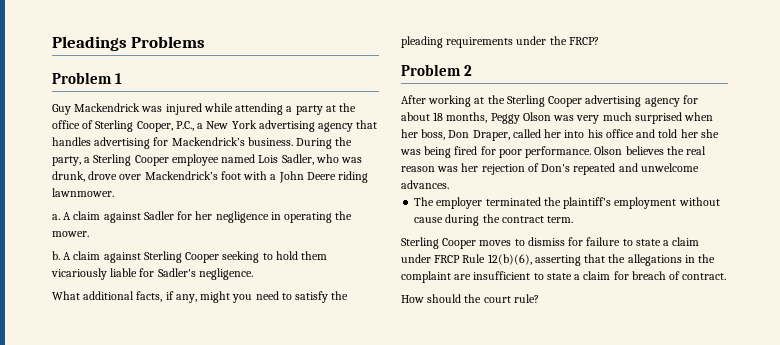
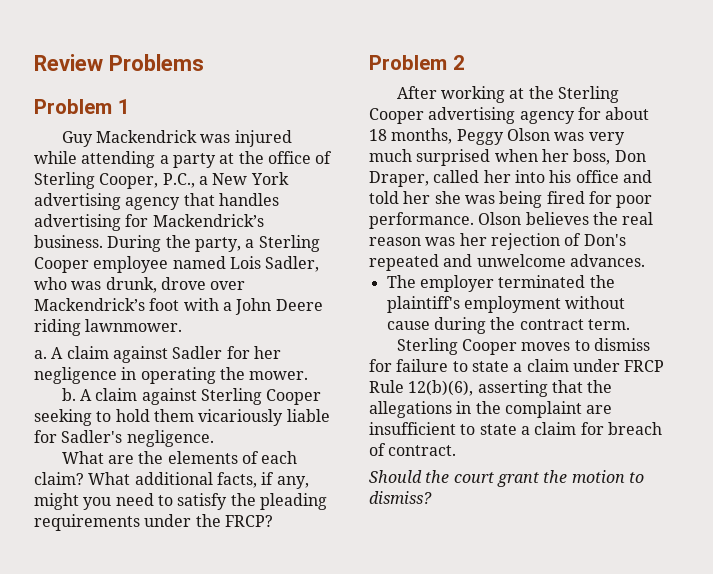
- Pleadings Problems
+ Review Problems
- What additional facts, if any, might you need to satisfy the pleading requirements under the FRCP?
+ What are the elements of each claim? What additional facts, if any, might you need to satisfy the pleading requirements under the FRCP?
- How should the court rule?
+ Should the court grant the motion to dismiss?

